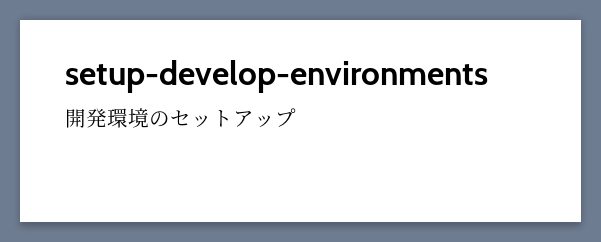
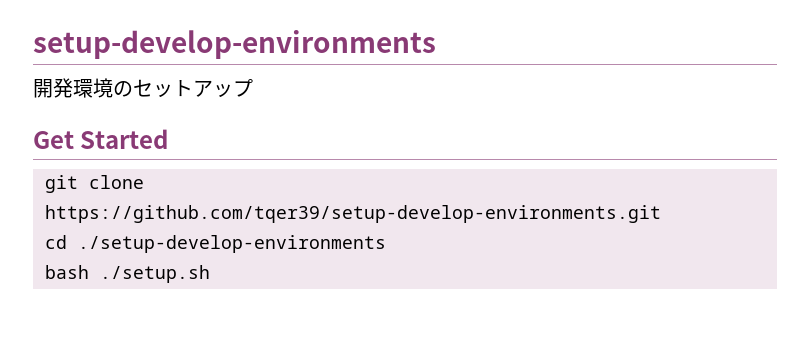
+ Get Started
+ git clone https://github.com/tqer39/setup-develop-environments.git
+ cd ./setup-develop-environments
+ bash ./setup.sh

